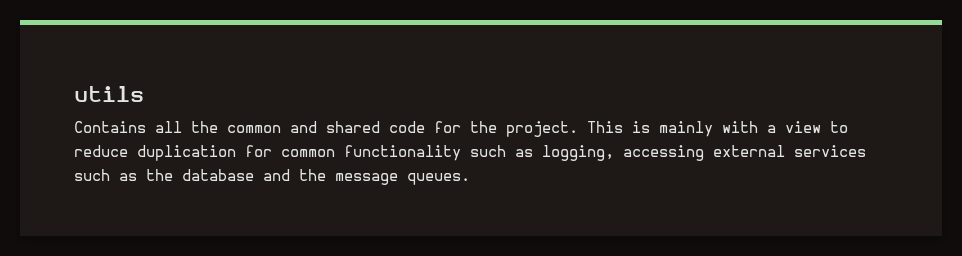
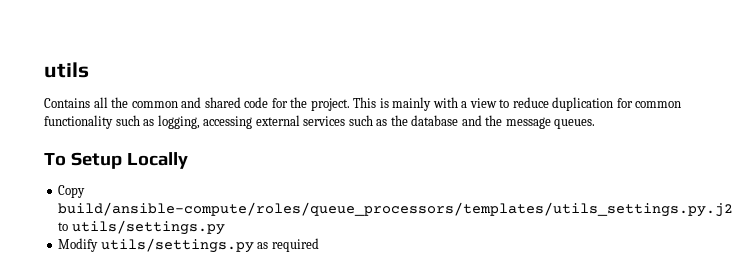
+ To Setup Locally
+ Copy build/ansible-compute/roles/queue_processors/templates/utils_settings.py.j2 to utils/settings.py
+ Modify utils/settings.py as required

